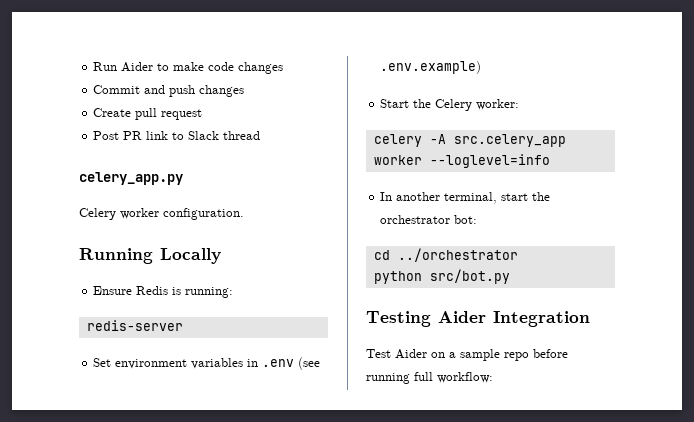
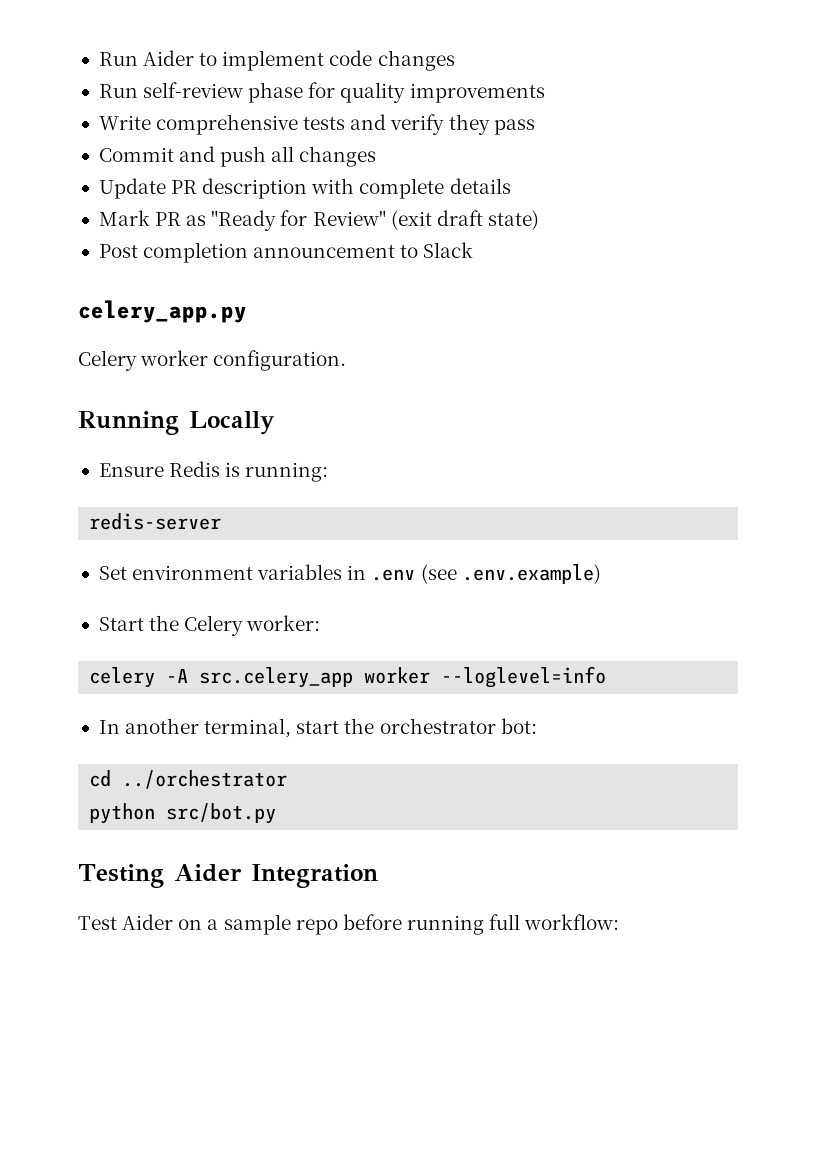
- Run Aider to make code changes
+ Run Aider to implement code changes
+ Run self-review phase for quality improvements
+ Write comprehensive tests and verify they pass
- Commit and push changes
- Create pull request
+ Commit and push all changes
+ Update PR description with complete details
+ Mark PR as "Ready for Review" (exit draft state)
- Post PR link to Slack thread
+ Post completion announcement to Slack

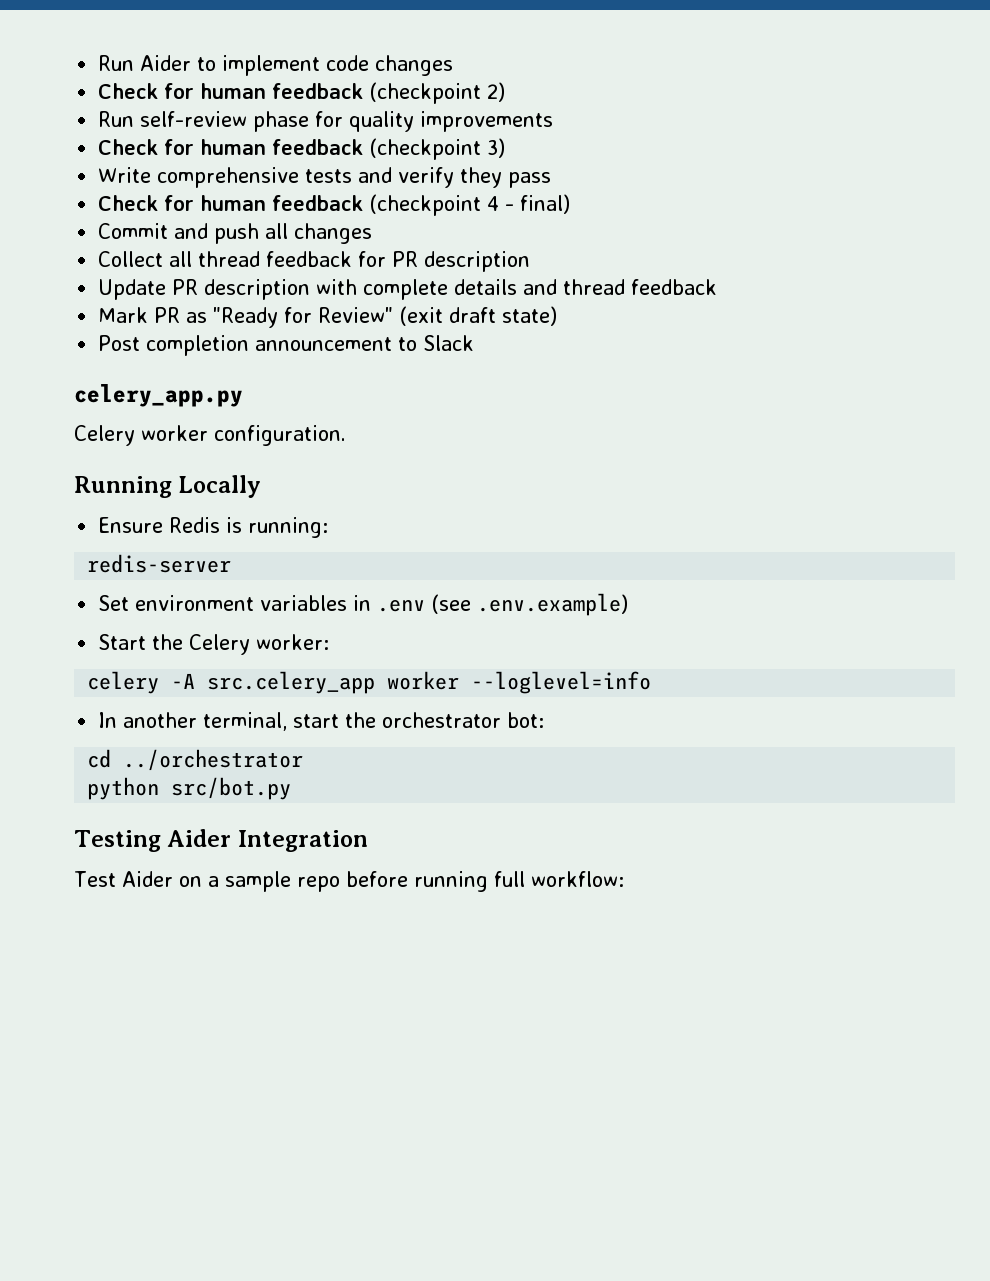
+ Check for human feedback (checkpoint 2)
+ Check for human feedback (checkpoint 3)
+ Check for human feedback (checkpoint 4 - final)
+ Collect all thread feedback for PR description
- Update PR description with complete details
+ Update PR description with complete details and thread feedback

